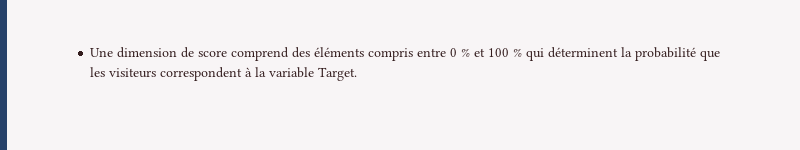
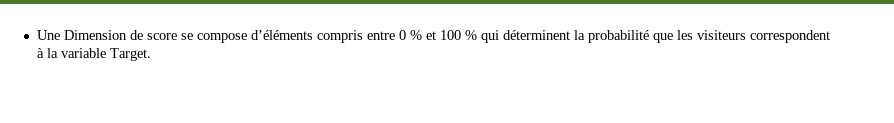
- Une dimension de score comprend des éléments compris entre 0 % et 100 % qui déterminent la probabilité que les visiteurs correspondent à la variable Target.
+ Une Dimension de score se compose d’éléments compris entre 0 % et 100 % qui déterminent la probabilité que les visiteurs correspondent à la variable Target.

